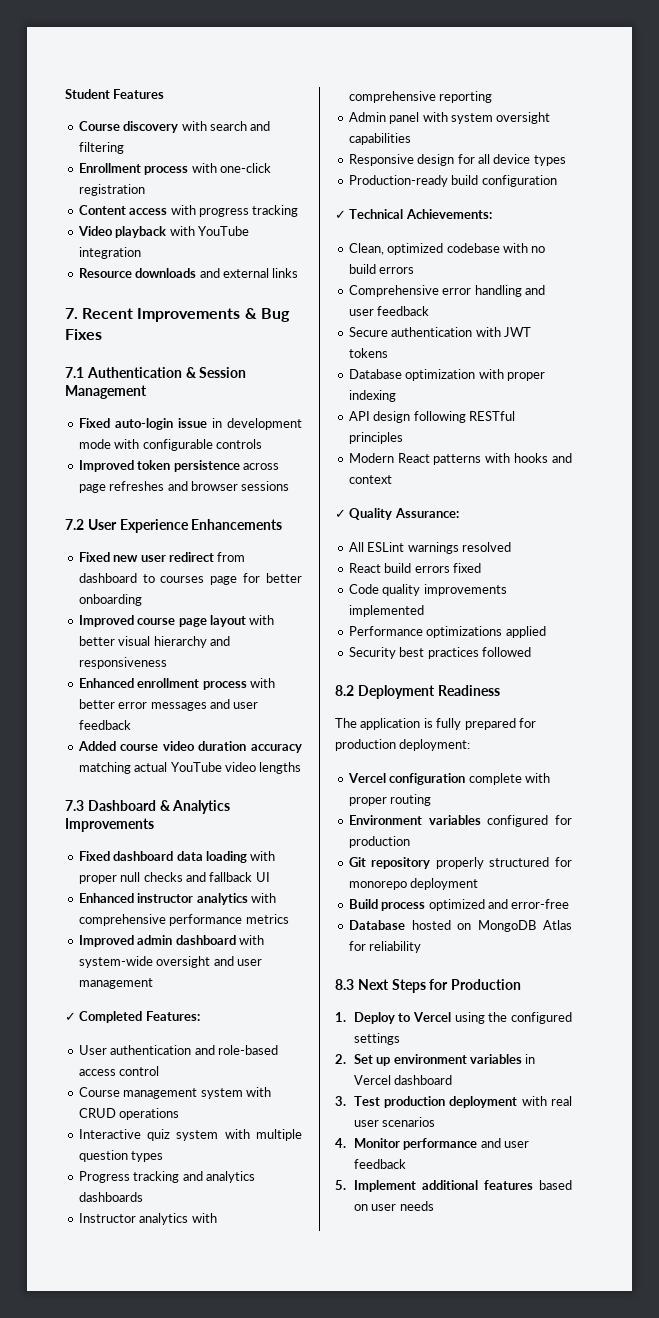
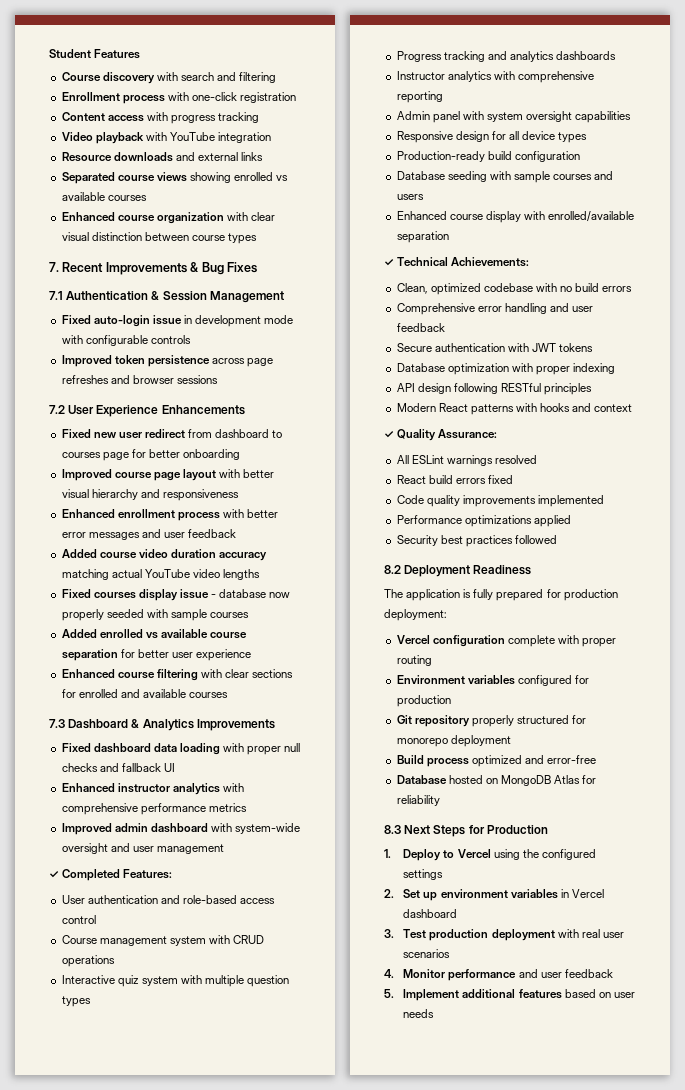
+ Separated course views showing enrolled vs available courses
+ Enhanced course organization with clear visual distinction between course types
+ Fixed courses display issue - database now properly seeded with sample courses
+ Added enrolled vs available course separation for better user experience
+ Enhanced course filtering with clear sections for enrolled and available courses
+ Database seeding with sample courses and users
+ Enhanced course display with enrolled/available separation

